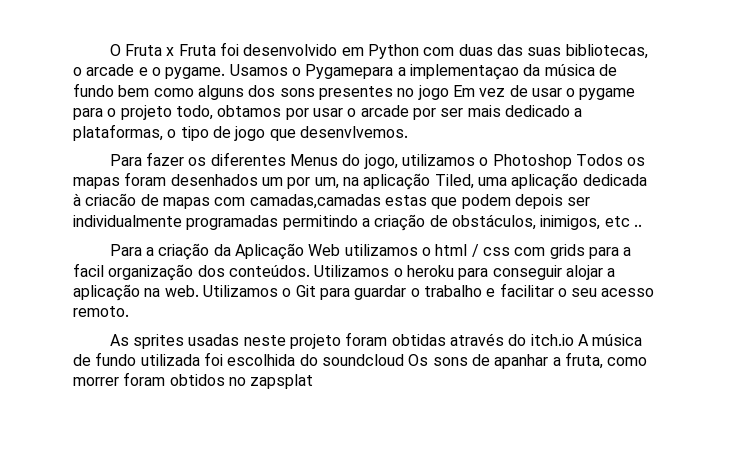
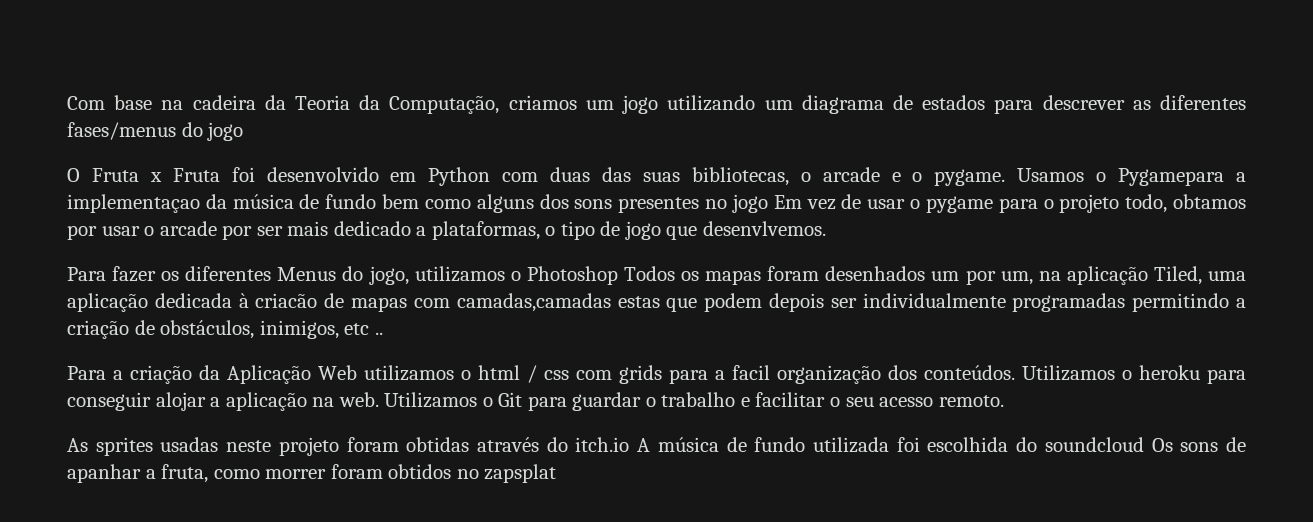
+ Com base na cadeira da Teoria da Computação, criamos um jogo utilizando um diagrama de estados para descrever as diferentes fases/menus do jogo

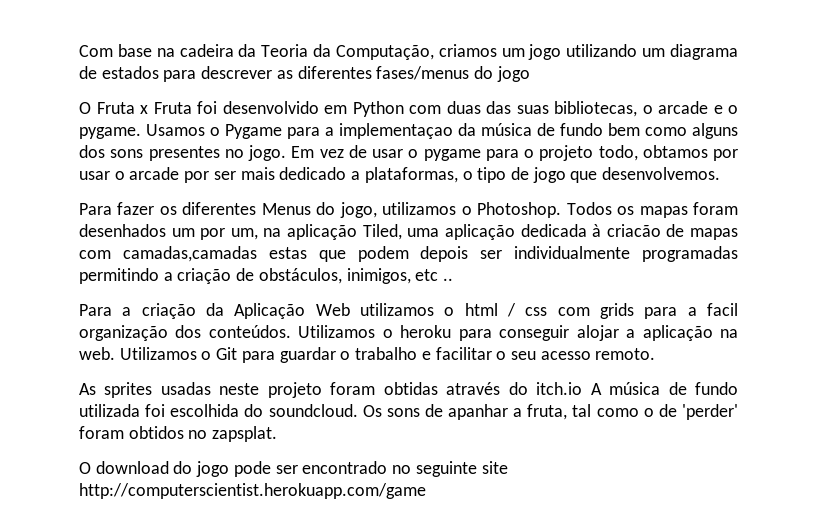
- Usamos o Pygamepara a implementaçao da música de fundo bem como alguns dos sons presentes no jogo Em vez de usar o pygame para o projeto todo, obtamos por usar o arcade por ser mais dedicado a plataformas, o tipo de jogo que desenvlvemos.
+ Usamos o Pygame para a implementaçao da música de fundo bem como alguns dos sons presentes no jogo. Em vez de usar o pygame para o projeto todo, obtamos por usar o arcade por ser mais dedicado a plataformas, o tipo de jogo que desenvolvemos.
- Para fazer os diferentes Menus do jogo, utilizamos o Photoshop Todos os mapas foram desenhados um por um, na aplicação Tiled, uma aplicação dedicada à criacão de mapas com camadas,camadas estas que podem depois ser individualmente programadas permitindo a criação de obstáculos, inimigos, etc ..
+ Para fazer os diferentes Menus do jogo, utilizamos o Photoshop. Todos os mapas foram desenhados um por um, na aplicação Tiled, uma aplicação dedicada à criacão de mapas com camadas,camadas estas que podem depois ser individualmente programadas permitindo a criação de obstáculos, inimigos, etc ..
- As sprites usadas neste projeto foram obtidas através do itch.io A música de fundo utilizada foi escolhida do soundcloud Os sons de apanhar a fruta, como morrer foram obtidos no zapsplat
+ As sprites usadas neste projeto foram obtidas através do itch.io A música de fundo utilizada foi escolhida do soundcloud. Os sons de apanhar a fruta, tal como o de 'perder' foram obtidos no zapsplat.
+ O download do jogo pode ser encontrado no seguinte site http://computerscientist.herokuapp.com/game

